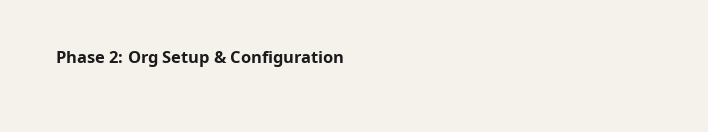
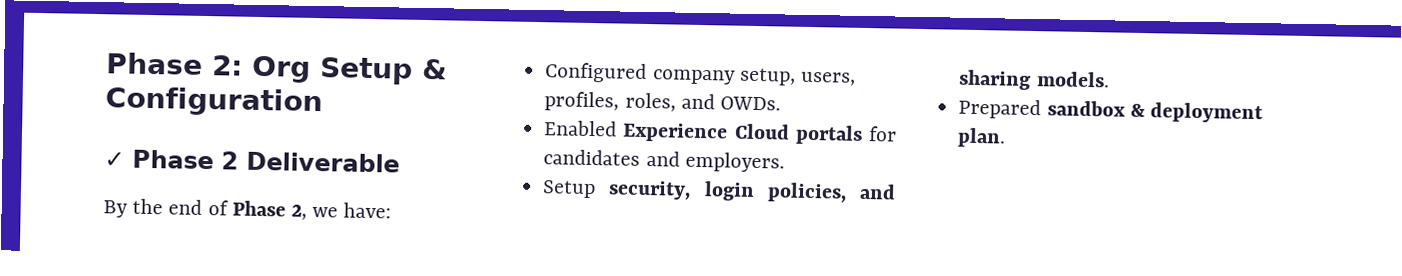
+ ✓ Phase 2 Deliverable
+ By the end of Phase 2, we have:
+ Configured company setup, users, profiles, roles, and OWDs.
+ Enabled Experience Cloud portals for candidates and employers.
+ Setup security, login policies, and sharing models.
+ Prepared sandbox & deployment plan.

